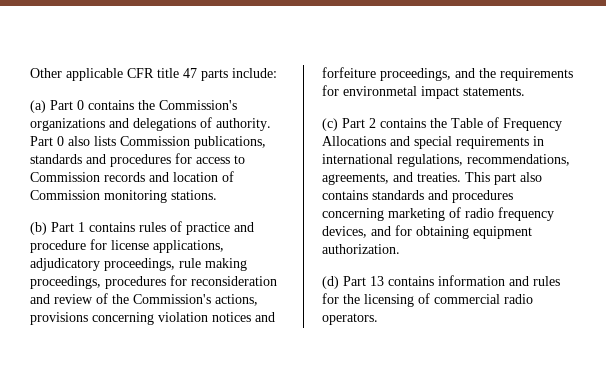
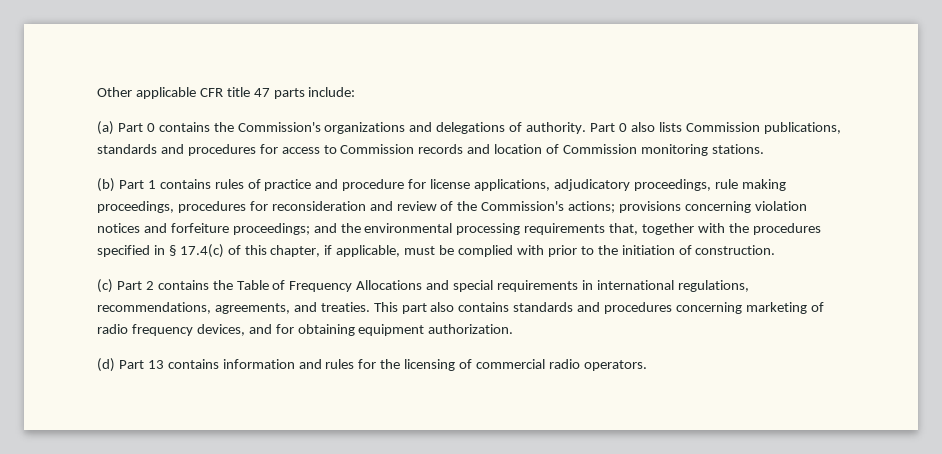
- (b) Part 1 contains rules of practice and procedure for license applications, adjudicatory proceedings, rule making proceedings, procedures for reconsideration and review of the Commission's actions, provisions concerning violation notices and forfeiture proceedings, and the requirements for environmetal impact statements.
+ (b) Part 1 contains rules of practice and procedure for license applications, adjudicatory proceedings, rule making proceedings, procedures for reconsideration and review of the Commission's actions; provisions concerning violation notices and forfeiture proceedings; and the environmental processing requirements that, together with the procedures specified in § 17.4(c) of this chapter, if applicable, must be complied with prior to the initiation of construction.

